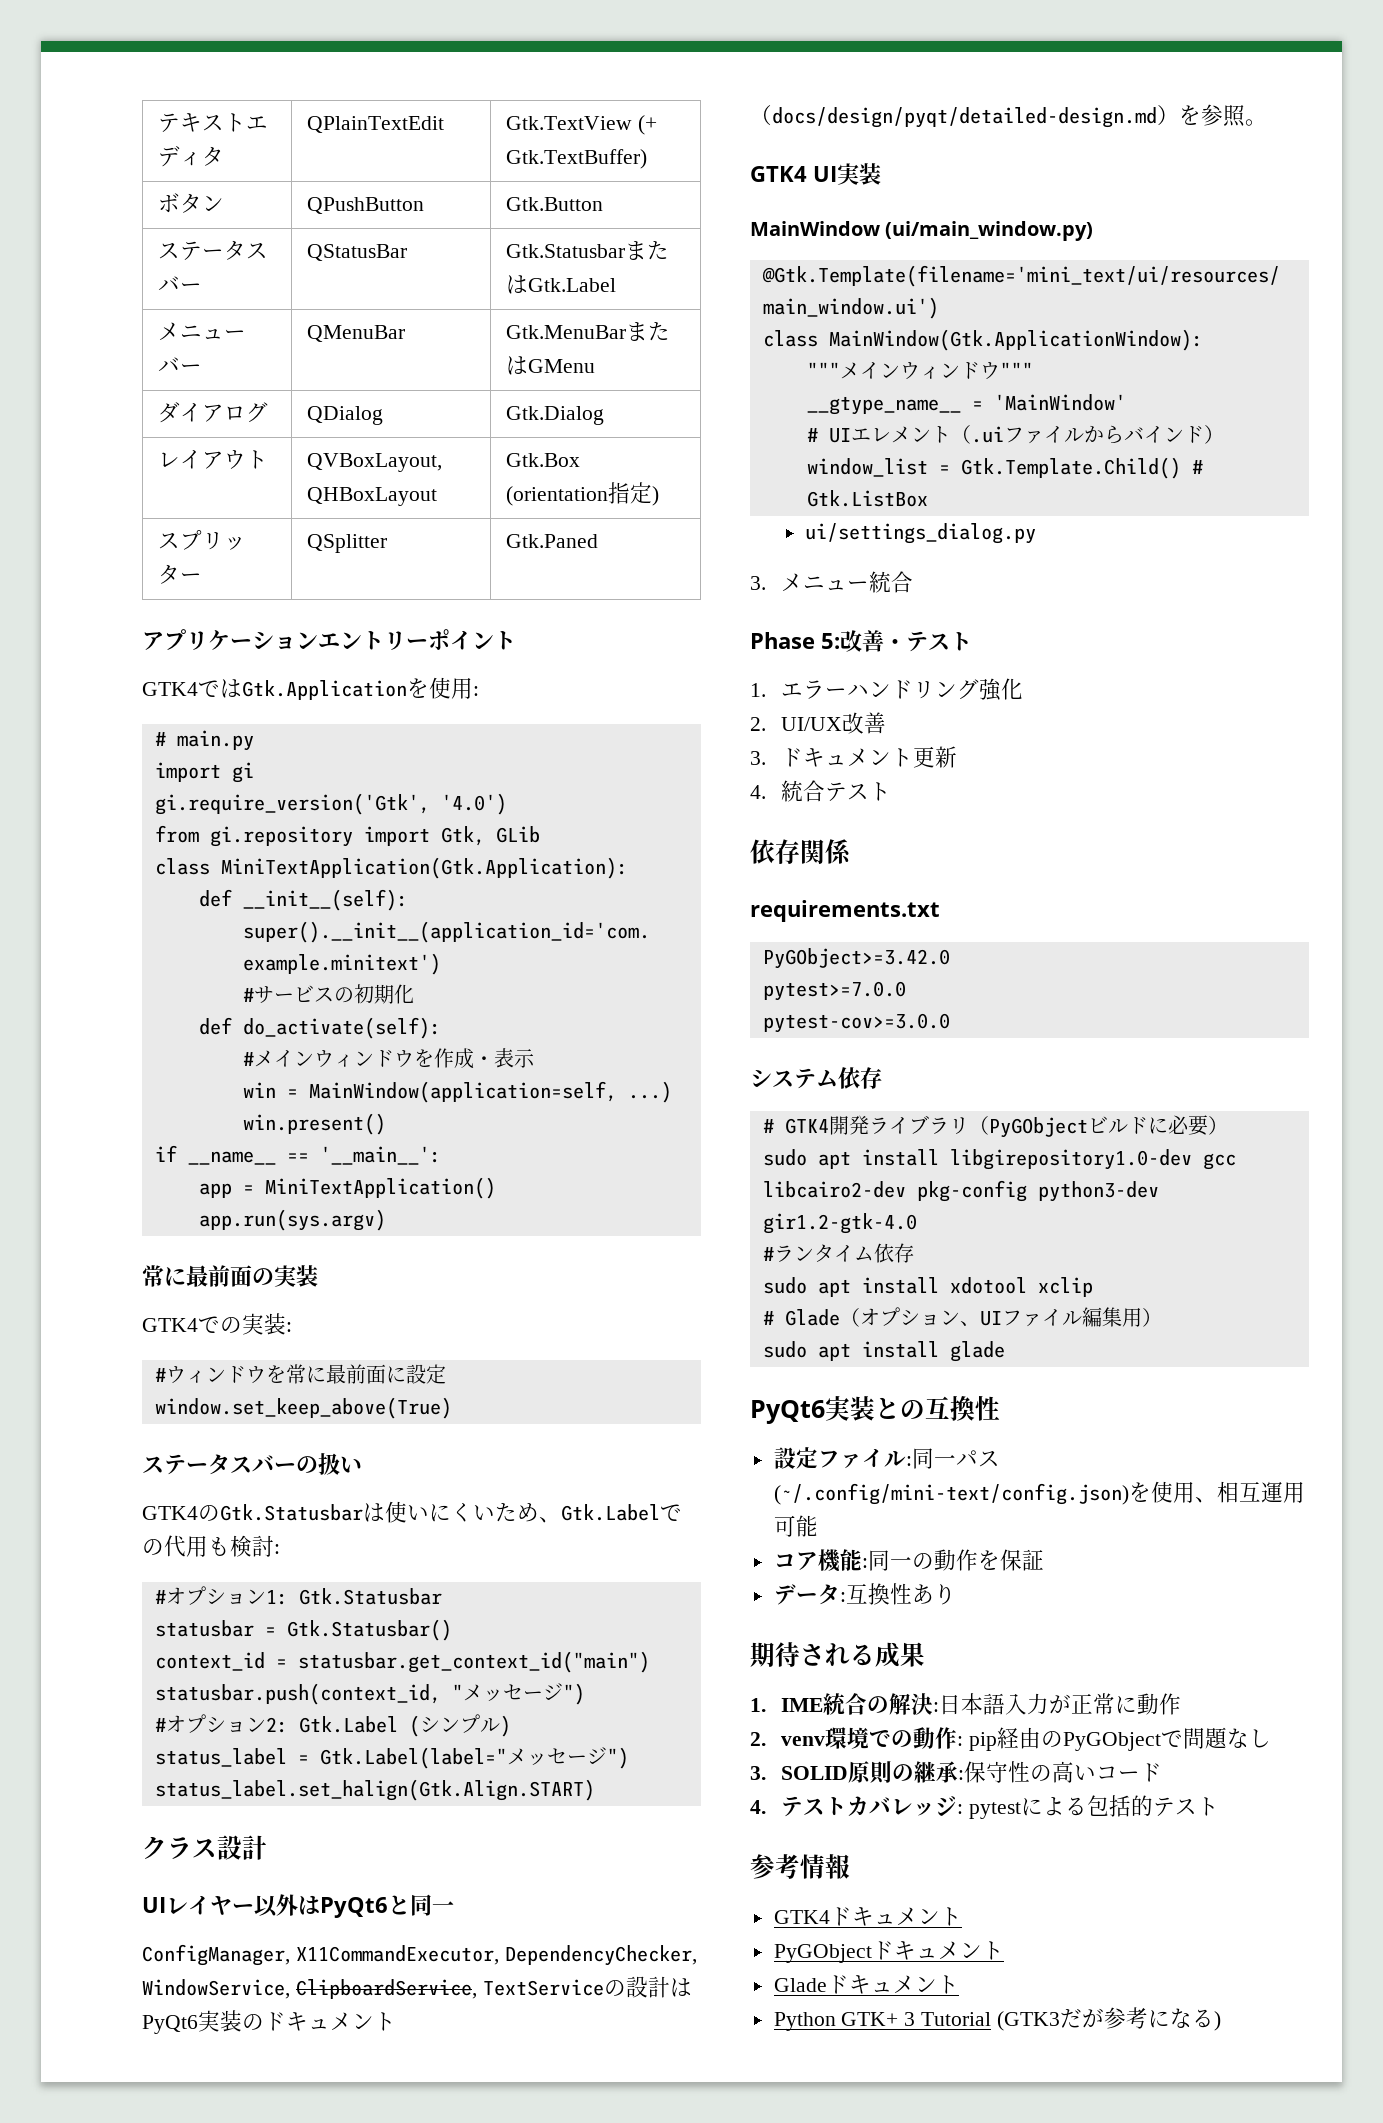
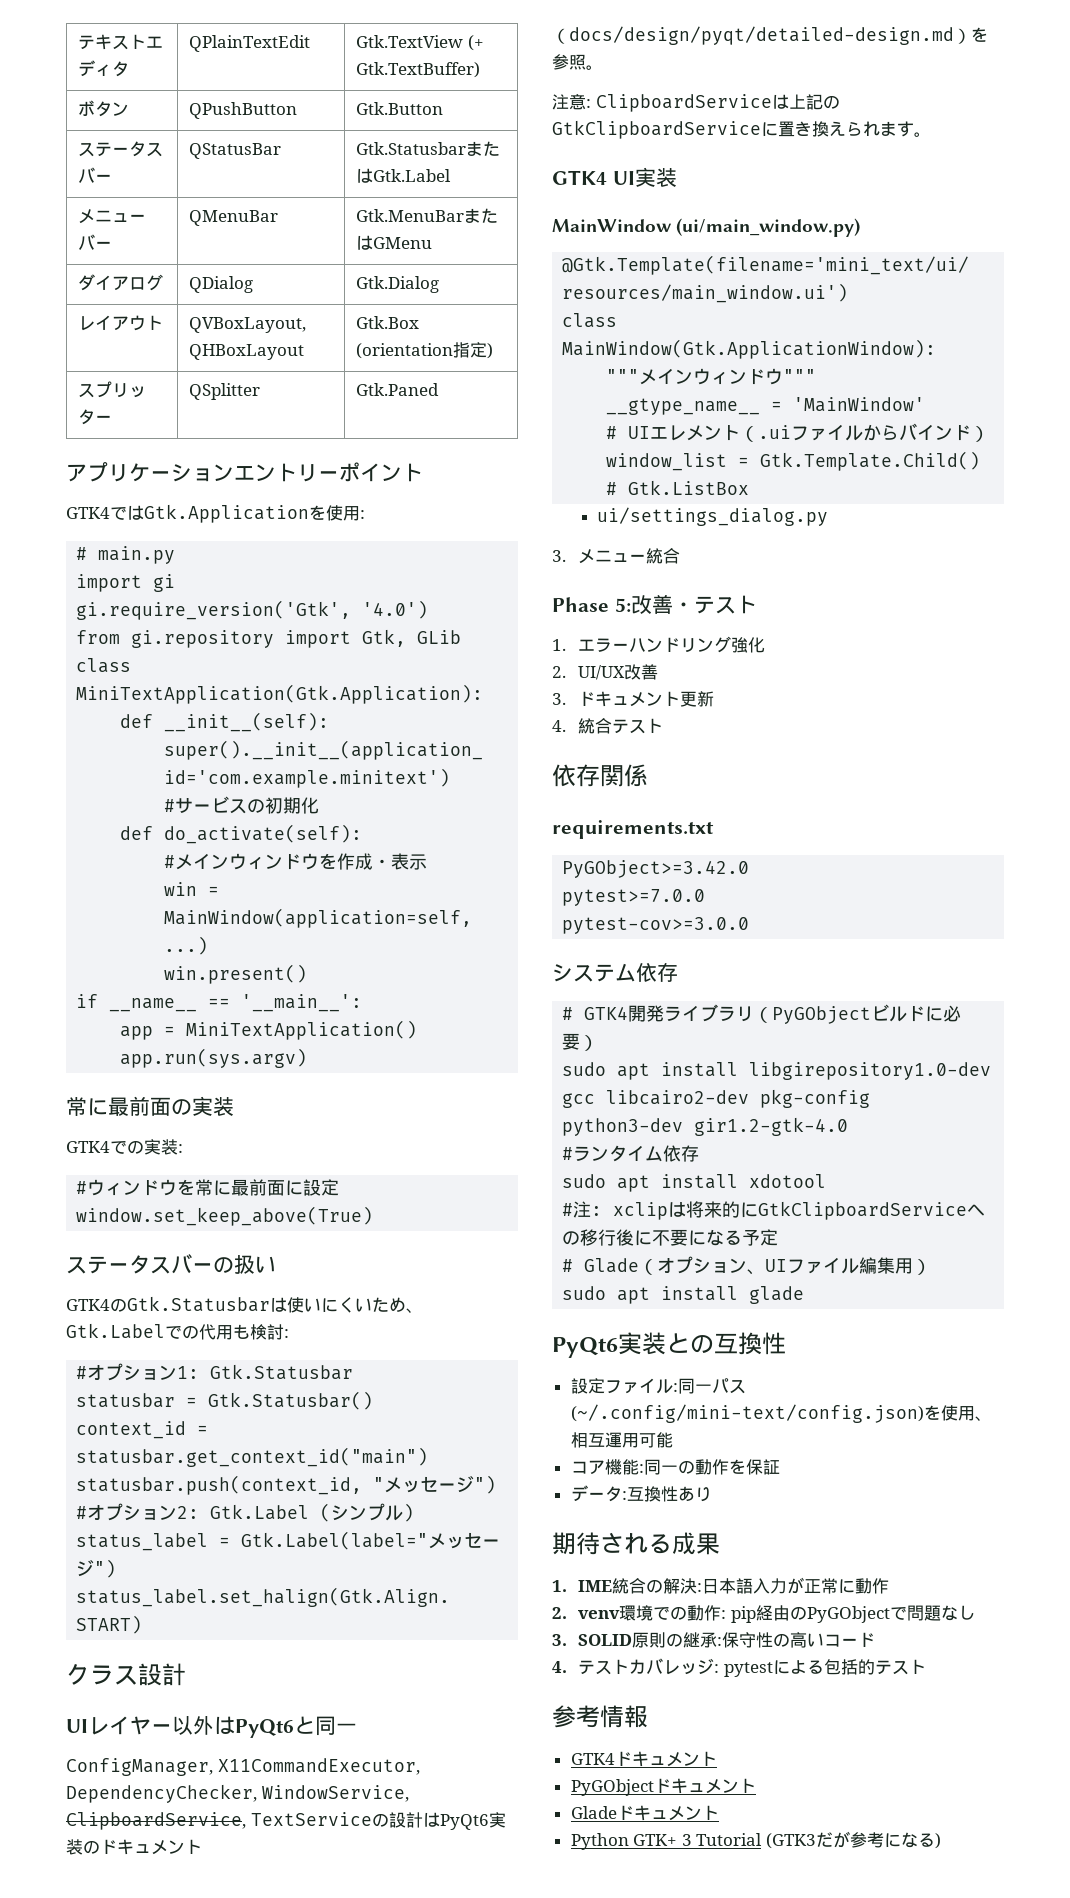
+ 注意: ClipboardServiceは上記のGtkClipboardServiceに置き換えられます。
- sudo apt install xdotool xclip
+ sudo apt install xdotool
+ #注: xclipは将来的にGtkClipboardServiceへの移行後に不要になる予定

